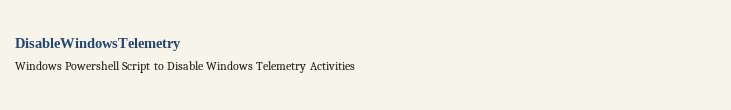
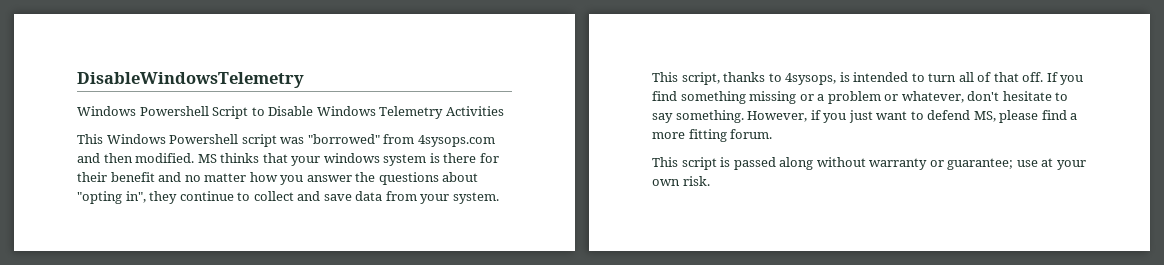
+ This Windows Powershell script was "borrowed" from 4sysops.com and then modified. MS thinks that your windows system is there for their benefit and no matter how you answer the questions about "opting in", they continue to collect and save data from your system. This script, thanks to 4sysops, is intended to turn all of that off. If you find something missing or a problem or whatever, don't hesitate to say something. However, if you just want to defend MS, please find a more fitting forum.
+ This script is passed along without warranty or guarantee; use at your own risk.

